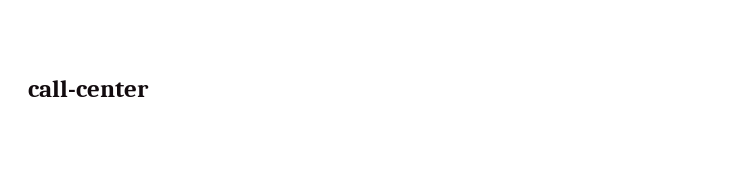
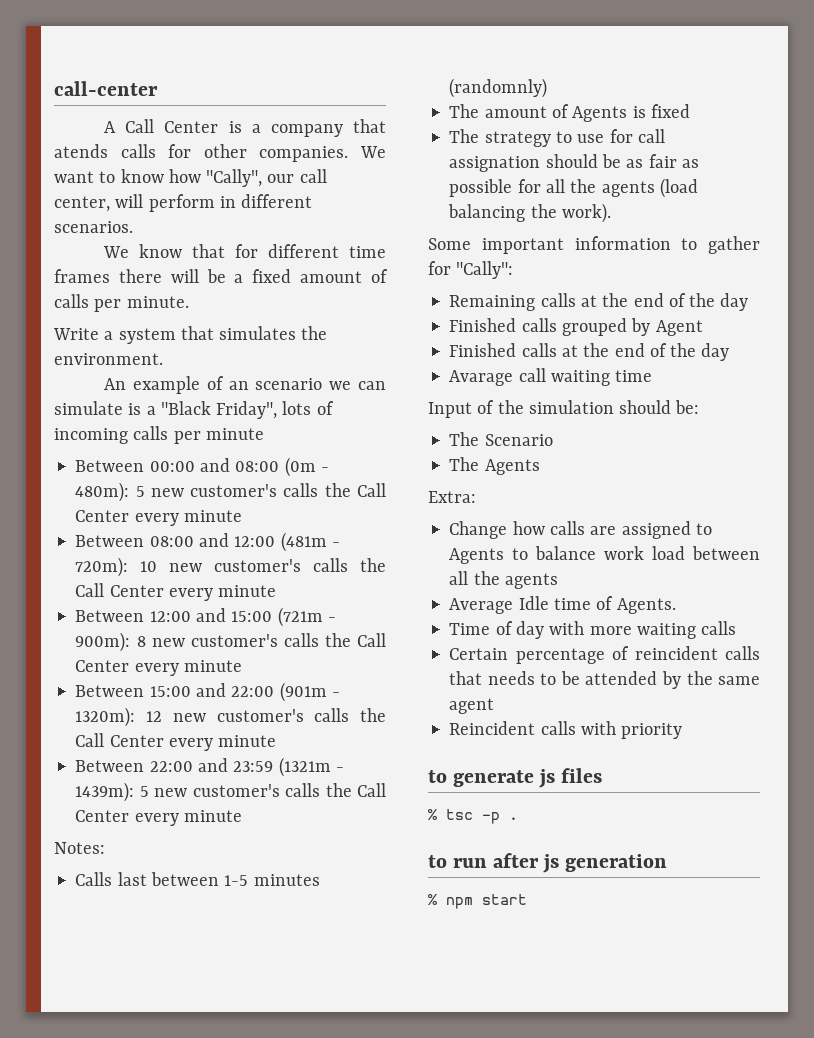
+ A Call Center is a company that atends calls for other companies. We want to know how "Cally", our call center, will perform in different scenarios.
+ We know that for different time frames there will be a fixed amount of calls per minute.
+ Write a system that simulates the environment.
+ An example of an scenario we can simulate is a "Black Friday", lots of incoming calls per minute
+ Between 00:00 and 08:00 (0m - 480m): 5 new customer's calls the Call Center every minute
+ Between 08:00 and 12:00 (481m - 720m): 10 new customer's calls the Call Center every minute
+ Between 12:00 and 15:00 (721m - 900m): 8 new customer's calls the Call Center every minute
+ Between 15:00 and 22:00 (901m - 1320m): 12 new customer's calls the Call Center every minute
+ Between 22:00 and 23:59 (1321m - 1439m): 5 new customer's calls the Call Center every minute
+ Notes:
+ Calls last between 1-5 minutes (randomnly)
+ The amount of Agents is fixed
+ The strategy to use for call assignation should be as fair as possible for all the agents (load balancing the work).
+ Some important information to gather for "Cally":
+ Remaining calls at the end of the day
+ Finished calls grouped by Agent
+ Finished calls at the end of the day
+ Avarage call waiting time
+ Input of the simulation should be:
+ The Scenario
+ The Agents
+ Extra:
+ Change how calls are assigned to Agents to balance work load between all the agents
+ Average Idle time of Agents.
+ Time of day with more waiting calls
+ Certain percentage of reincident calls that needs to be attended by the same agent
+ Reincident calls with priority
+ to generate js files
+ % tsc -p .
+ to run after js generation
+ % npm start

